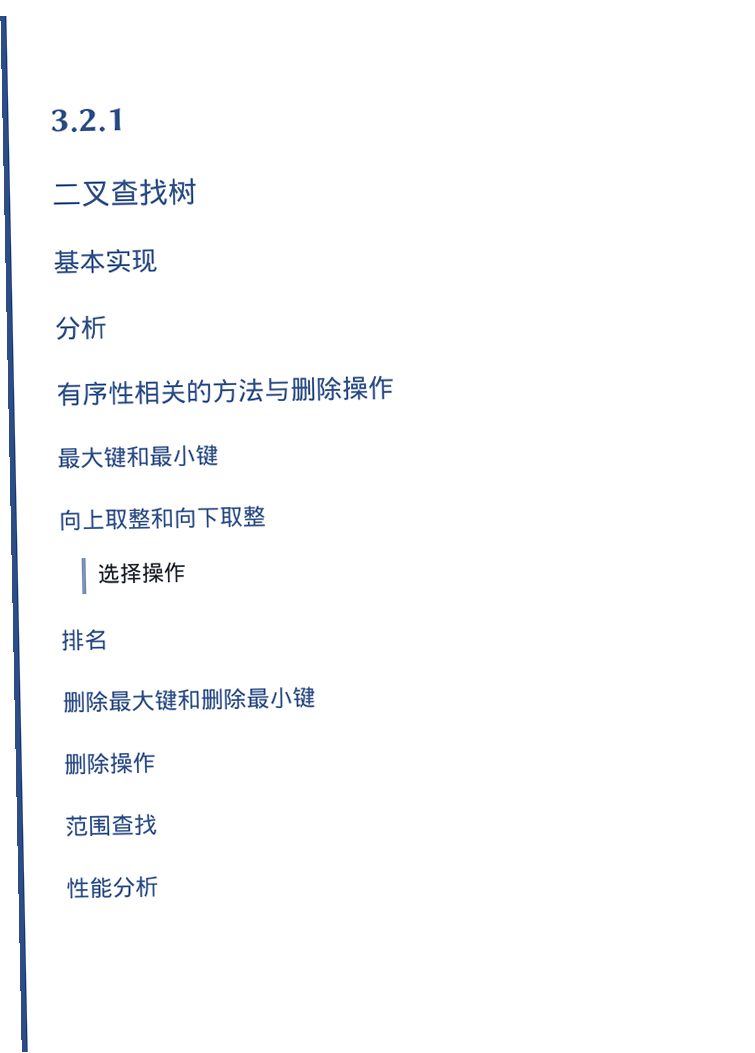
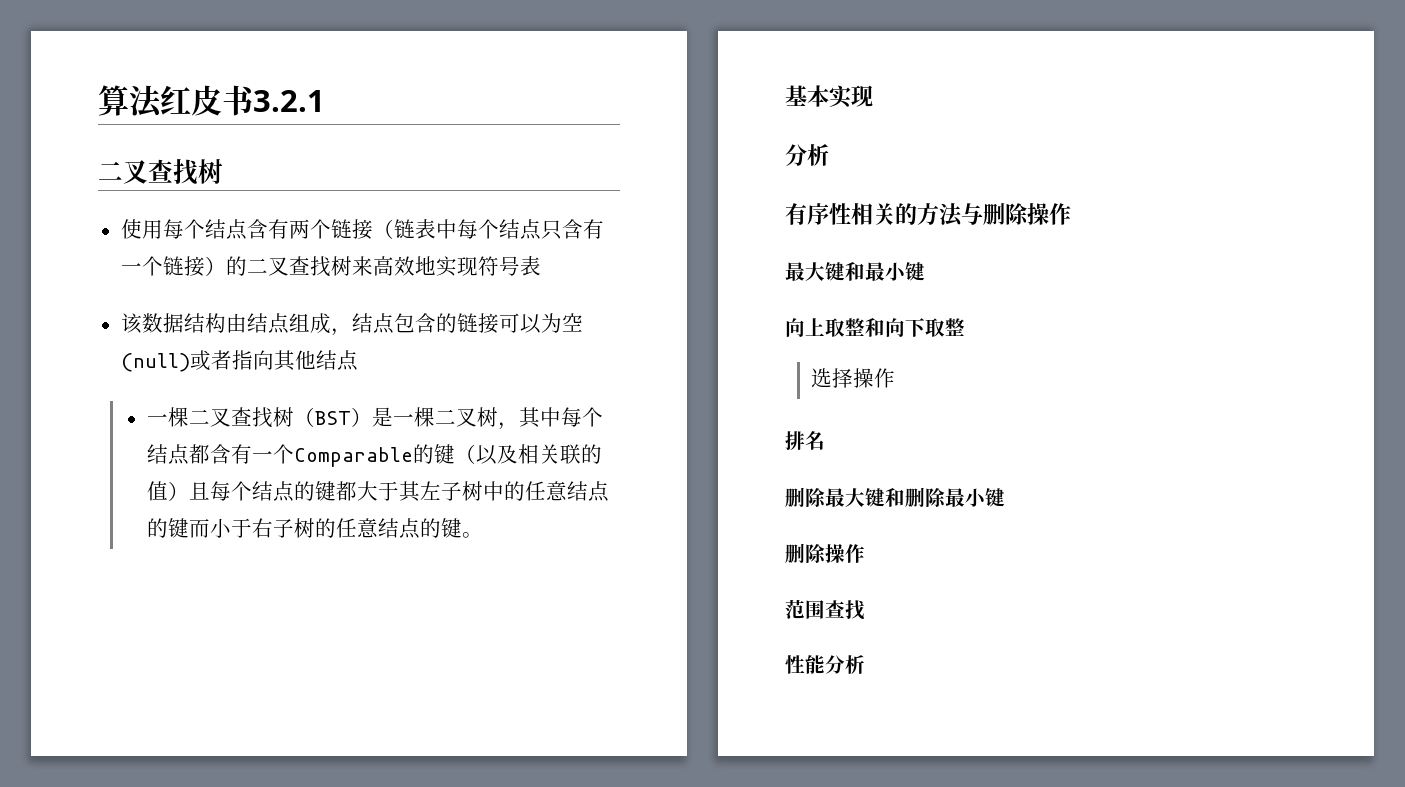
- 3.2.1
+ 算法红皮书3.2.1
+ 使用每个结点含有两个链接（链表中每个结点只含有一个链接）的二叉查找树来高效地实现符号表
+ 该数据结构由结点组成，结点包含的链接可以为空(null)或者指向其他结点
+ 一棵二叉查找树（BST）是一棵二叉树，其中每个结点都含有一个Comparable的键（以及相关联的值）且每个结点的键都大于其左子树中的任意结点的键而小于右子树的任意结点的键。

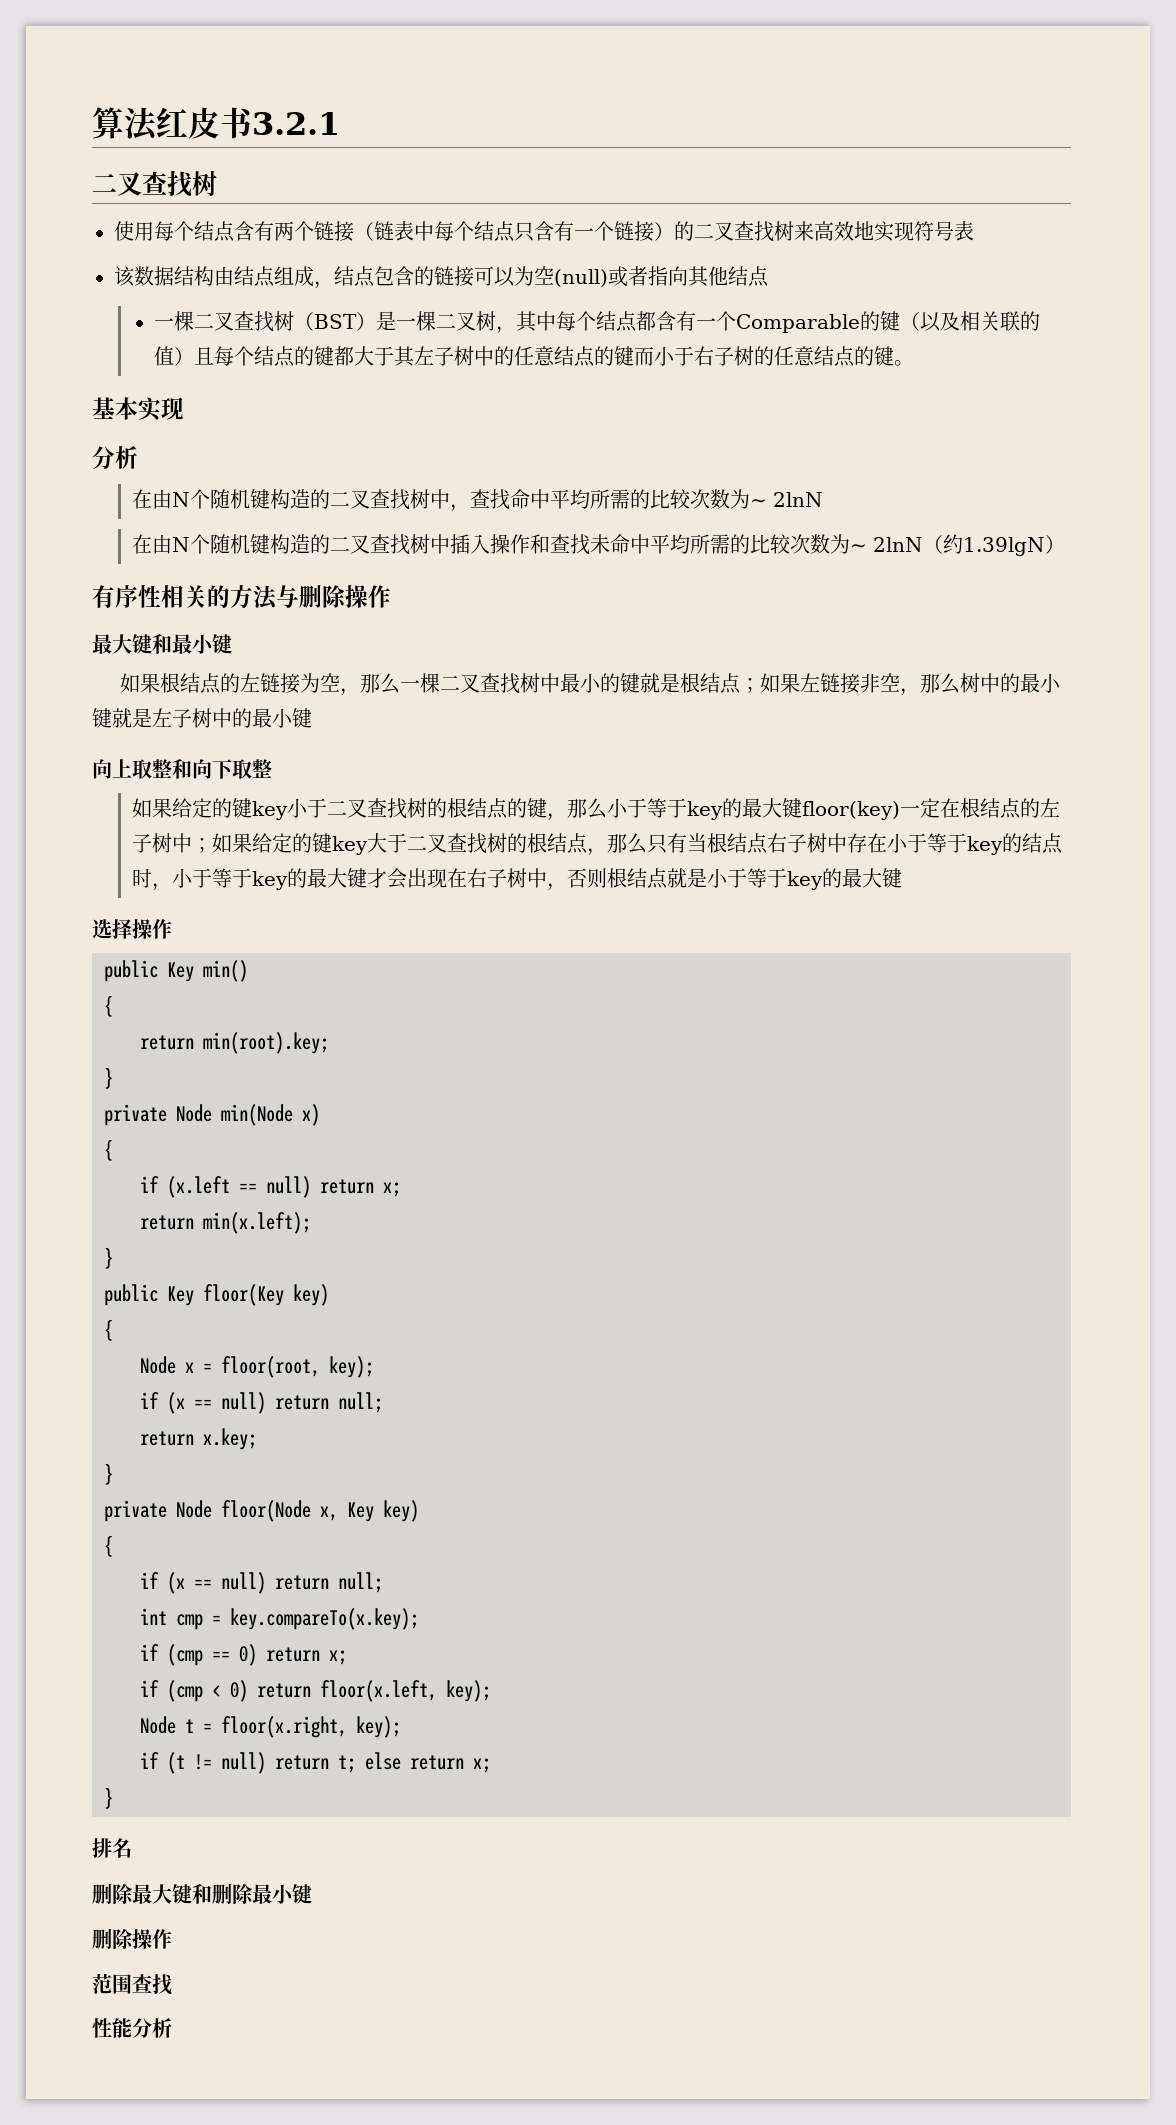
+ 在由N个随机键构造的二叉查找树中，查找命中平均所需的比较次数为∼ 2lnN
+ 在由N个随机键构造的二叉查找树中插入操作和查找未命中平均所需的比较次数为∼ 2lnN（约1.39lgN）
+ 如果根结点的左链接为空，那么一棵二叉查找树中最小的键就是根结点；如果左链接非空，那么树中的最小键就是左子树中的最小键
+ 如果给定的键key小于二叉查找树的根结点的键，那么小于等于key的最大键floor(key)一定在根结点的左子树中；如果给定的键key大于二叉查找树的根结点，那么只有当根结点右子树中存在小于等于key的结点时，小于等于key的最大键才会出现在右子树中，否则根结点就是小于等于key的最大键
  选择操作
+ public Key min()
+ {
+ return min(root).key;
+ }
+ private Node min(Node x)
+ {
+ if (x.left == null) return x;
+ return min(x.left);
+ }
+ public Key floor(Key key)
+ {
+ Node x = floor(root, key);
+ if (x == null) return null;
+ return x.key;
+ }
+ private Node floor(Node x, Key key)
+ {
+ if (x == null) return null;
+ int cmp = key.compareTo(x.key);
+ if (cmp == 0) return x;
+ if (cmp < 0) return floor(x.left, key);
+ Node t = floor(x.right, key);
+ if (t != null) return t; else return x;
+ }

